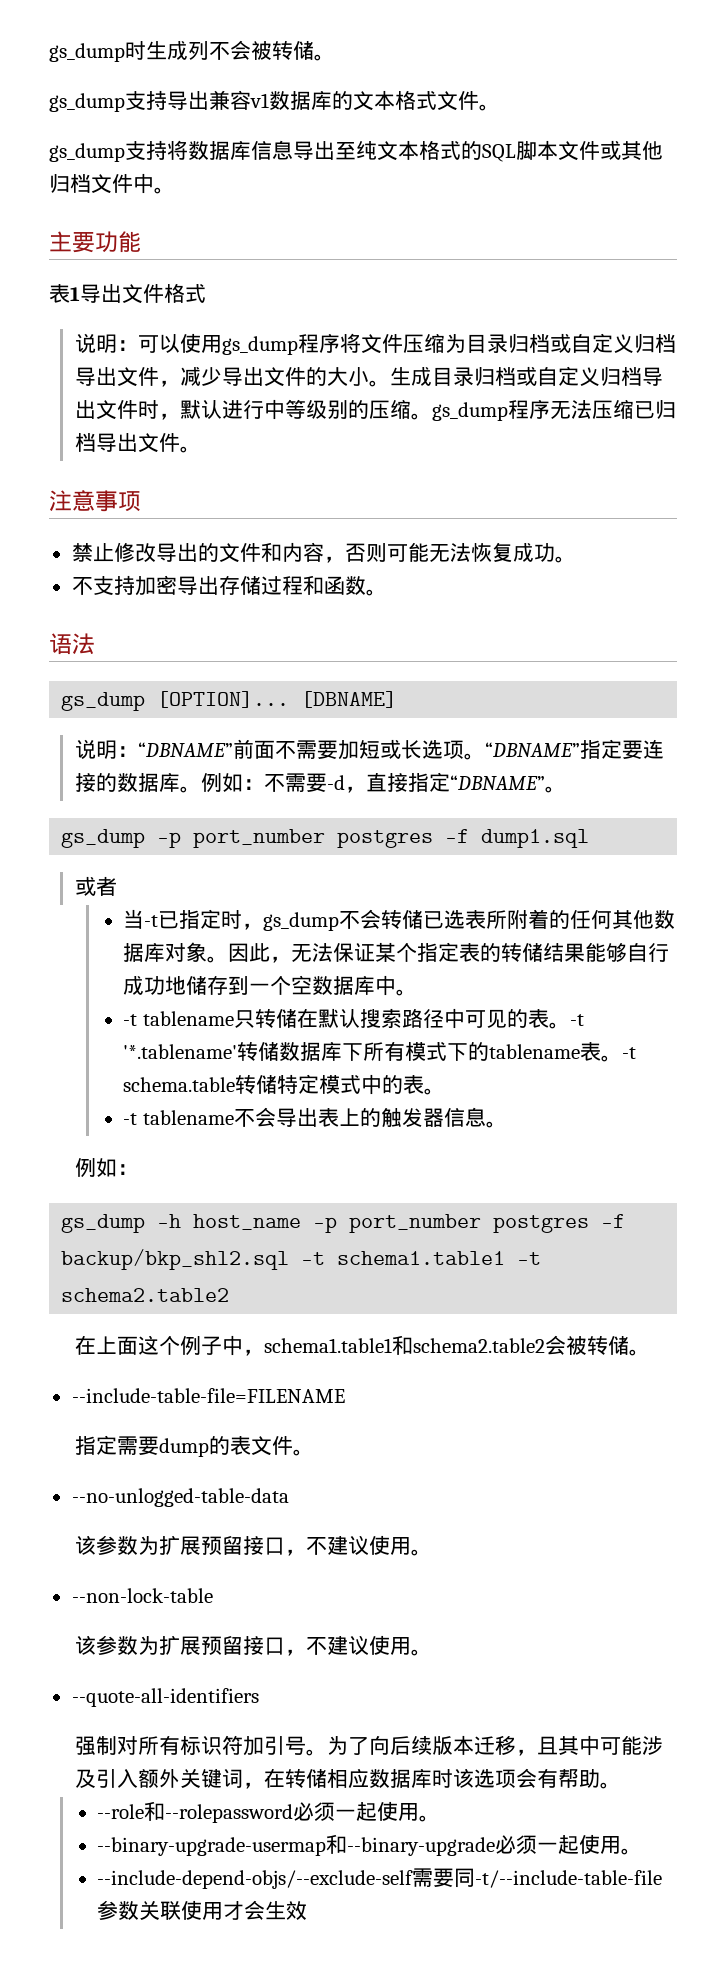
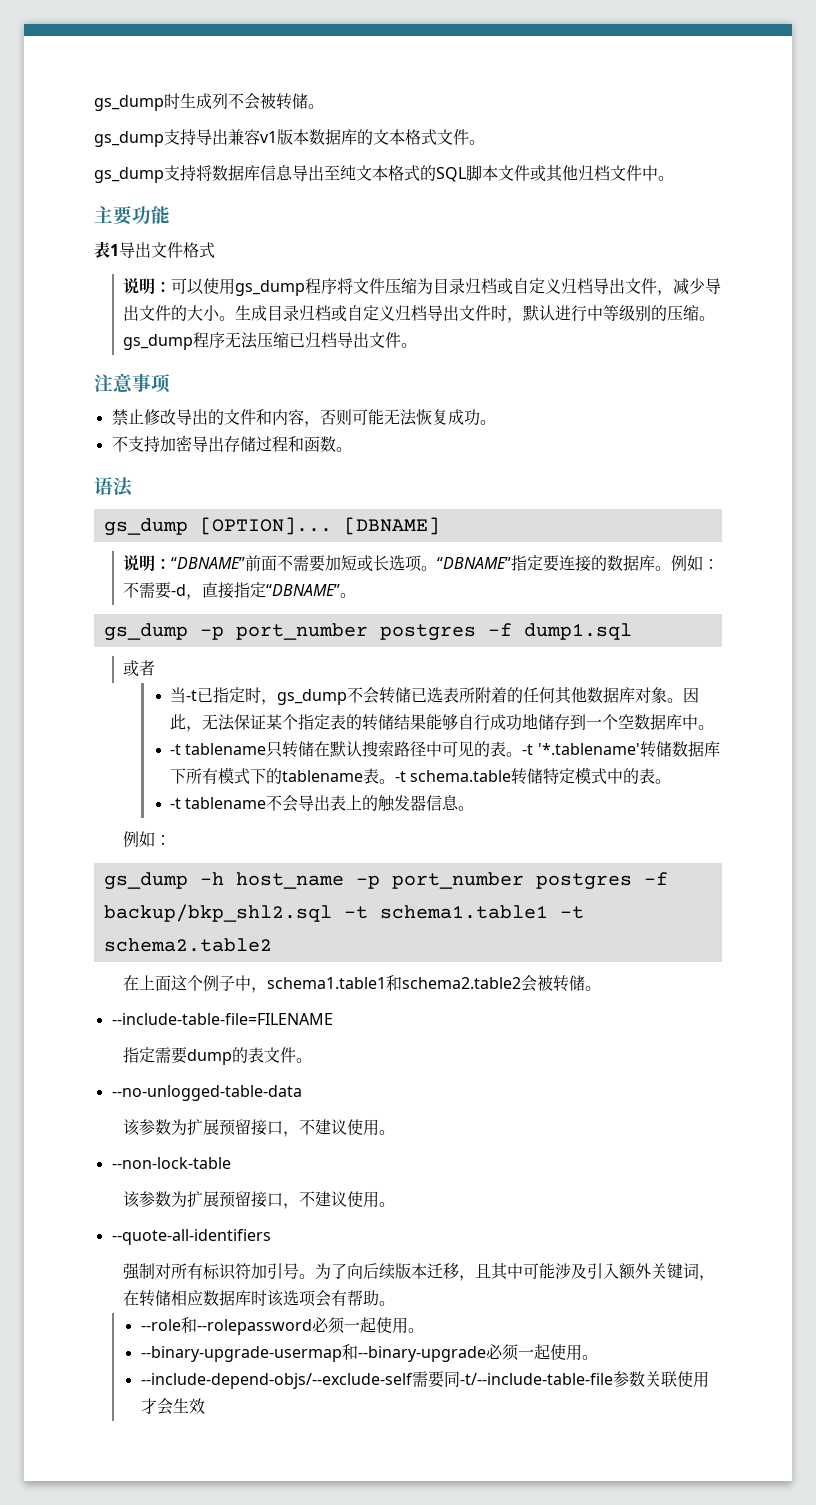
- gs_dump支持导出兼容v1数据库的文本格式文件。
+ gs_dump支持导出兼容v1版本数据库的文本格式文件。

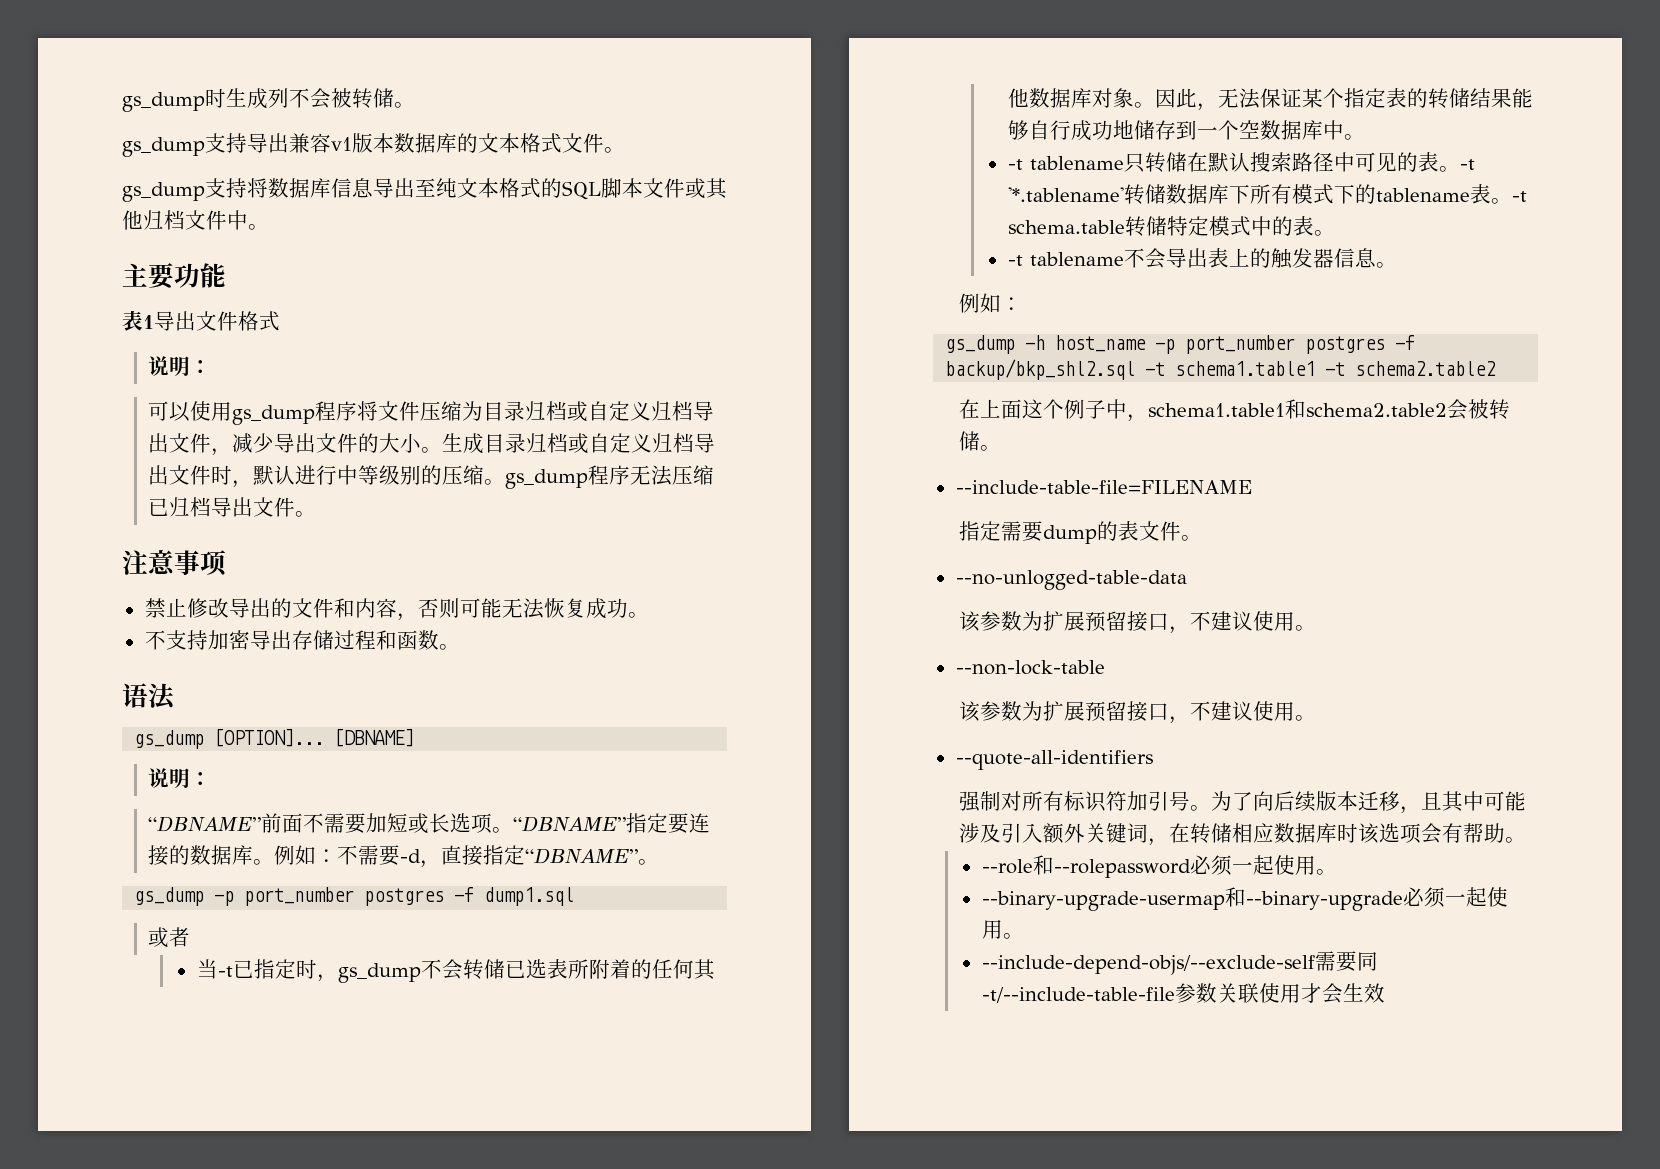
  表1导出文件格式
- 说明：可以使用gs_dump程序将文件压缩为目录归档或自定义归档导出文件，减少导出文件的大小。
+ 说明：
+ 可以使用gs_dump程序将文件压缩为目录归档或自定义归档导出文件，减少导出文件的大小。
  [DBNAME]
- 说明：“DBNAME”前面不需要加短或长选项。
+ 说明：
+ “DBNAME”前面不需要加短或长选项。

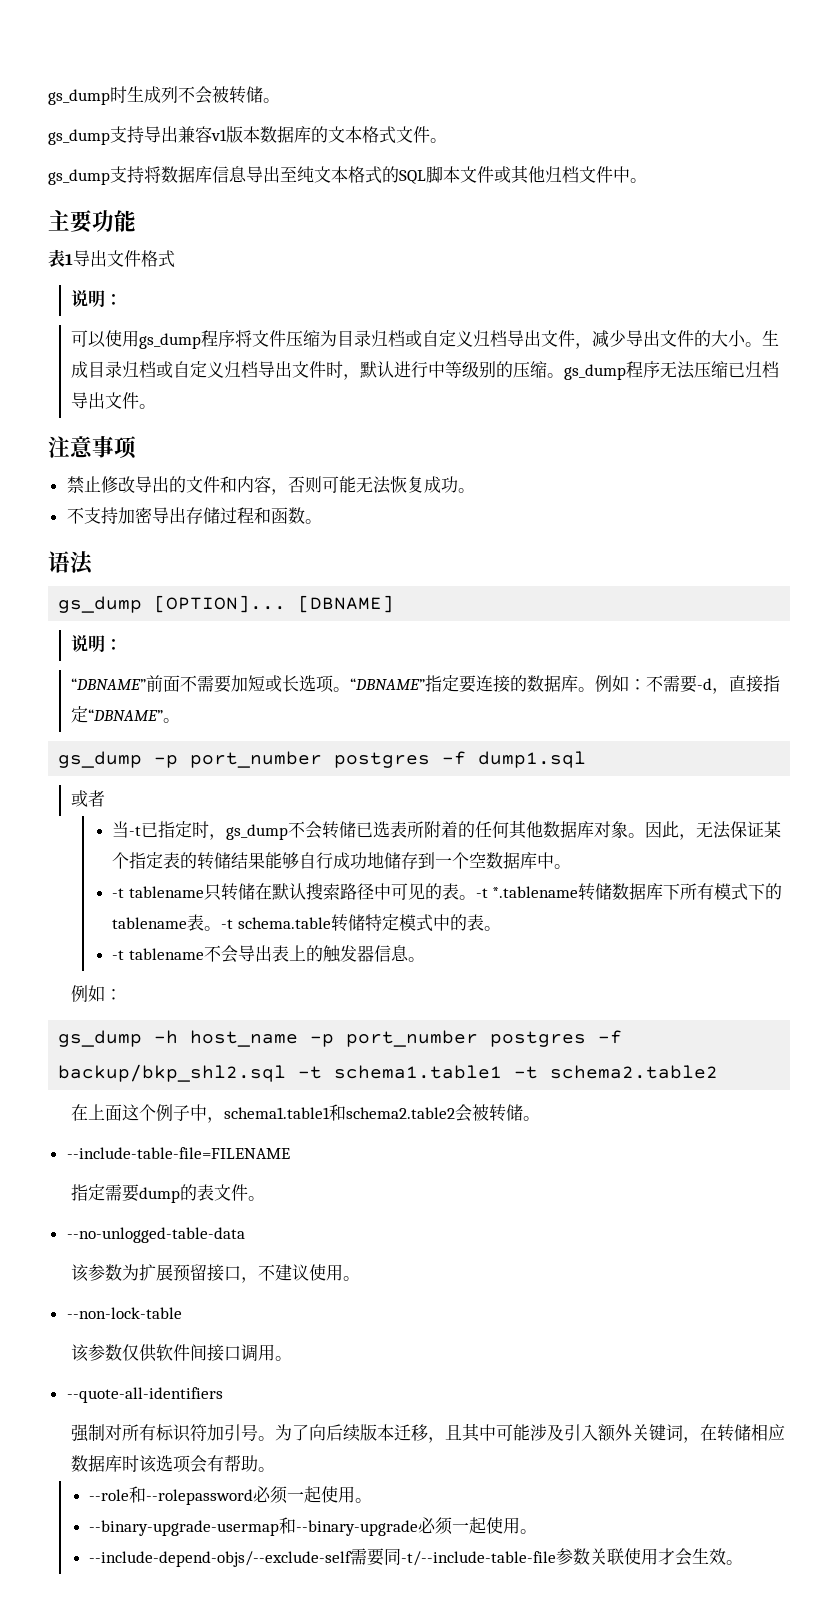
- -t '*.tablename'转储数据库下所有模式下的tablename表。
+ -t *.tablename转储数据库下所有模式下的tablename表。
  --non-lock-table
- 该参数为扩展预留接口，不建议使用。
+ 该参数仅供软件间接口调用。
- --include-depend-objs/--exclude-self需要同-t/--include-table-file参数关联使用才会生效
+ --include-depend-objs/--exclude-self需要同-t/--include-table-file参数关联使用才会生效。

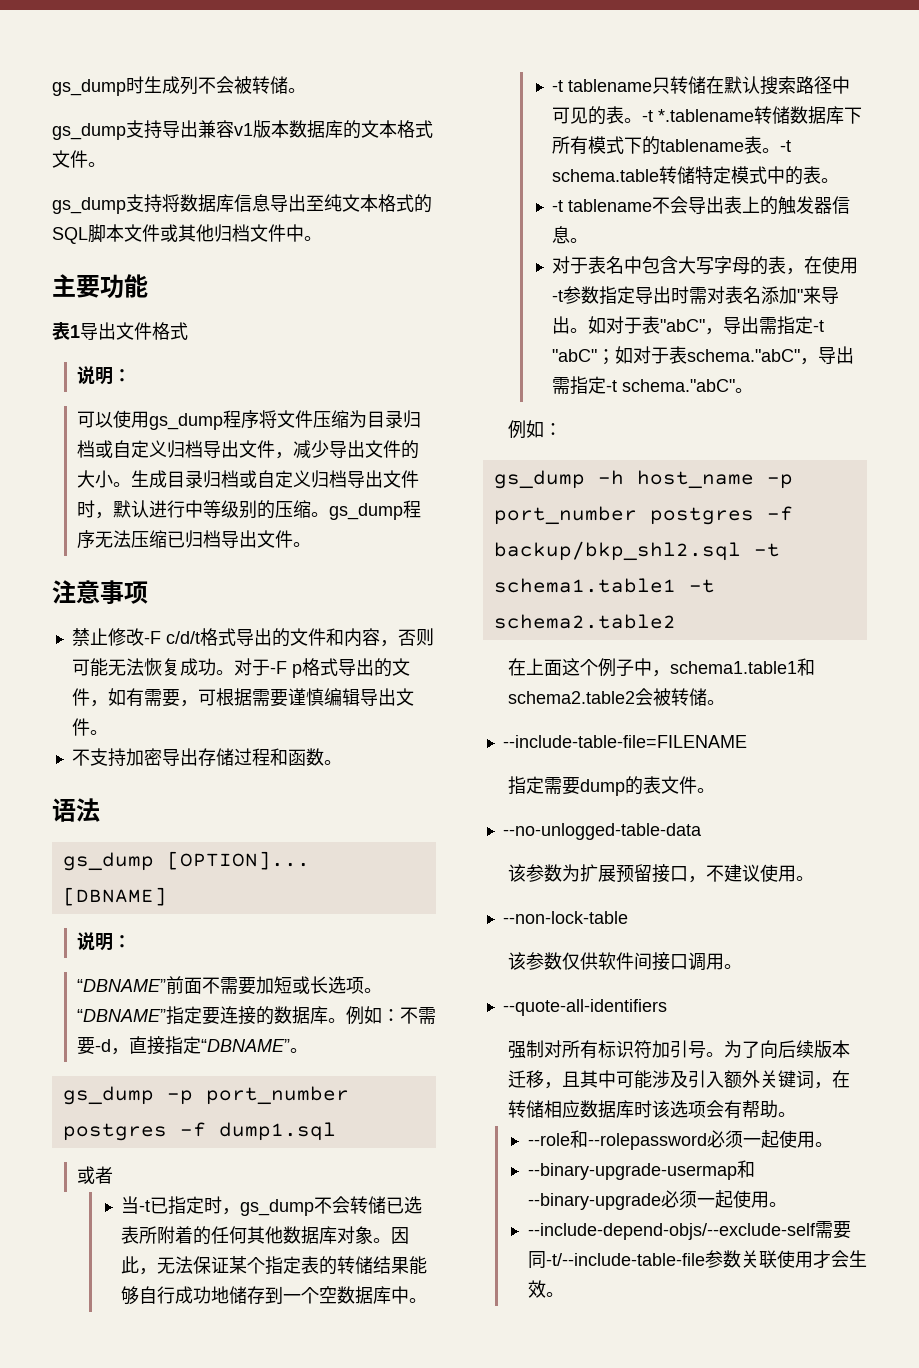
- 禁止修改导出的文件和内容，否则可能无法恢复成功。
+ 禁止修改-F c/d/t格式导出的文件和内容，否则可能无法恢复成功。对于-F p格式导出的文件，如有需要，可根据需要谨慎编辑导出文件。
+ 对于表名中包含大写字母的表，在使用-t参数指定导出时需对表名添加"来导出。如对于表"abC"，导出需指定-t "abC"；如对于表schema."abC"，导出需指定-t schema."abC"。

